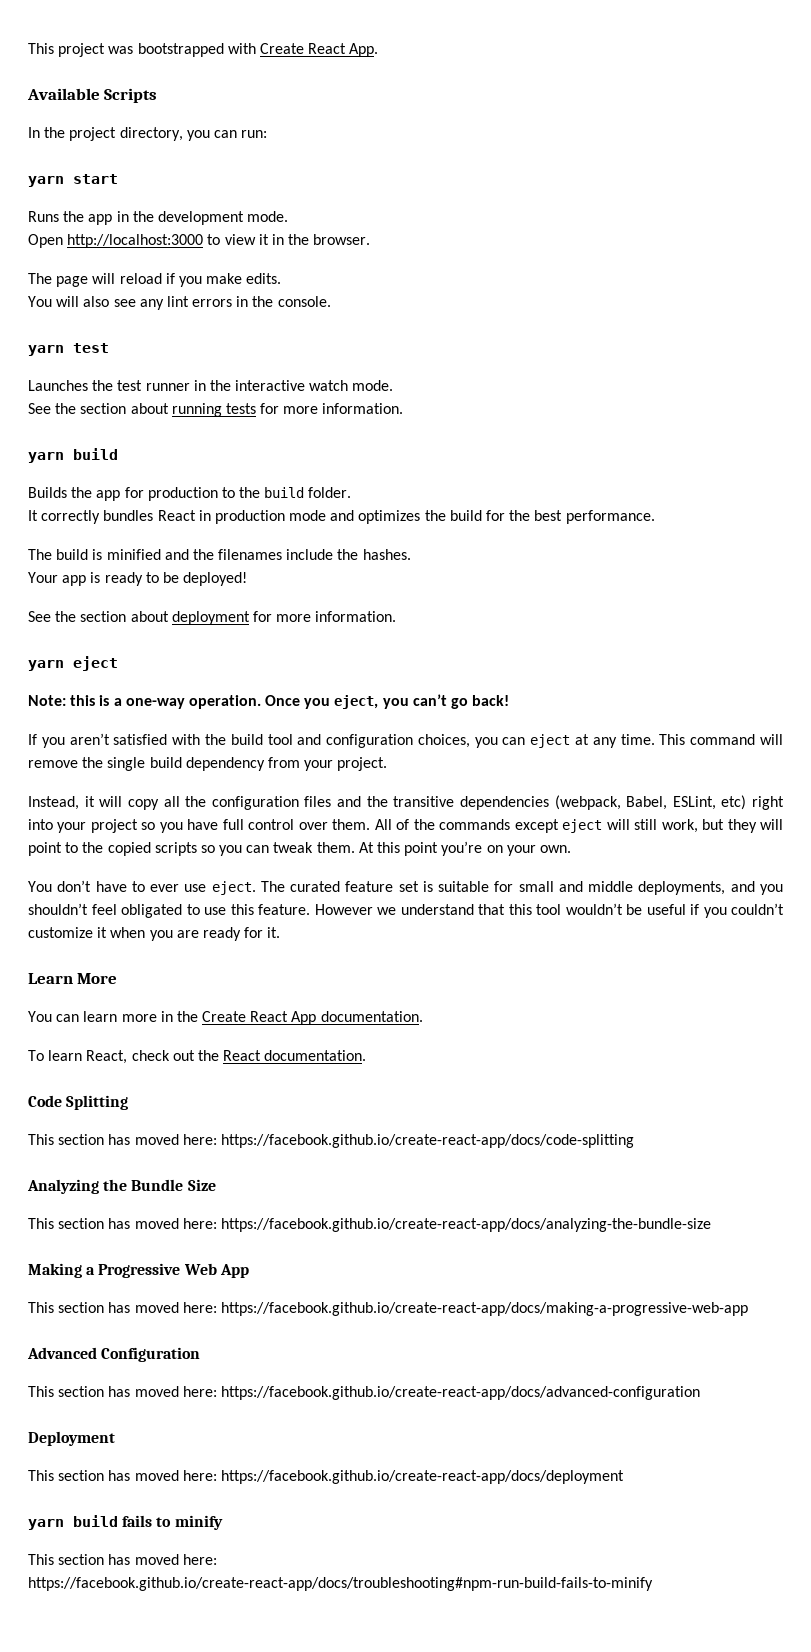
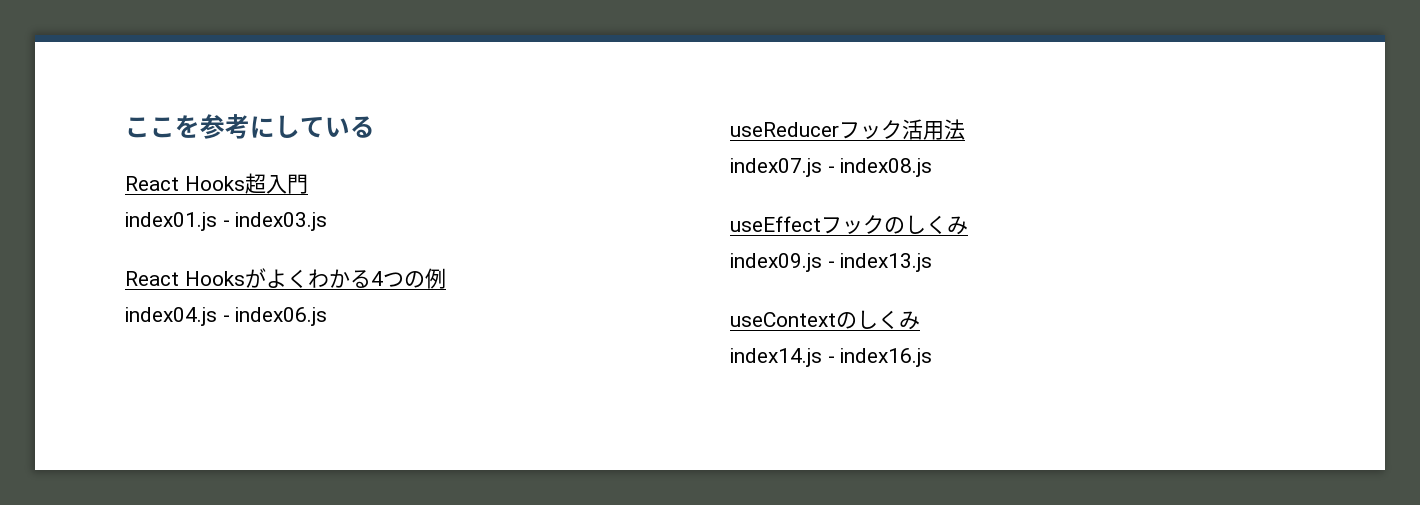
- This project was bootstrapped with Create React App.
- Available Scripts
- In the project directory, you can run:
- yarn start
- Runs the app in the development mode.
- Open http://localhost:3000 to view it in the browser.
- The page will reload if you make edits.
- You will also see any lint errors in the console.
- yarn test
- Launches the test runner in the interactive watch mode.
- See the section about running tests for more information.
- yarn build
- Builds the app for production to the build folder.
- It correctly bundles React in production mode and optimizes the build for the best performance.
- The build is minified and the filenames include the hashes.
- Your app is ready to be deployed!
- See the section about deployment for more information.
- yarn eject
- Note: this is a one-way operation. Once you eject, you can’t go back!
- If you aren’t satisfied with the build tool and configuration choices, you can eject at any time. This command will remove the single build dependency from your project.
- Instead, it will copy all the configuration files and the transitive dependencies (webpack, Babel, ESLint, etc) right into your project so you have full control over them. All of the commands except eject will still work, but they will point to the copied scripts so you can tweak them. At this point you’re on your own.
- You don’t have to ever use eject. The curated feature set is suitable for small and middle deployments, and you shouldn’t feel obligated to use this feature. However we understand that this tool wouldn’t be useful if you couldn’t customize it when you are ready for it.
- Learn More
- You can learn more in the Create React App documentation.
- To learn React, check out the React documentation.
- Code Splitting
- This section has moved here: https://facebook.github.io/create-react-app/docs/code-splitting
- Analyzing the Bundle Size
- This section has moved here: https://facebook.github.io/create-react-app/docs/analyzing-the-bundle-size
- Making a Progressive Web App
- This section has moved here: https://facebook.github.io/create-react-app/docs/making-a-progressive-web-app
- Advanced Configuration
- This section has moved here: https://facebook.github.io/create-react-app/docs/advanced-configuration
- Deployment
- This section has moved here: https://facebook.github.io/create-react-app/docs/deployment
- yarn build fails to minify
- This section has moved here: https://facebook.github.io/create-react-app/docs/troubleshooting#npm-run-build-fails-to-minify
+ ここを参考にしている
+ React Hooks超入門
+ index01.js - index03.js
+ React Hooksがよくわかる4つの例
+ index04.js - index06.js
+ useReducerフック活用法
+ index07.js - index08.js
+ useEffectフックのしくみ
+ index09.js - index13.js
+ useContextのしくみ
+ index14.js - index16.js

